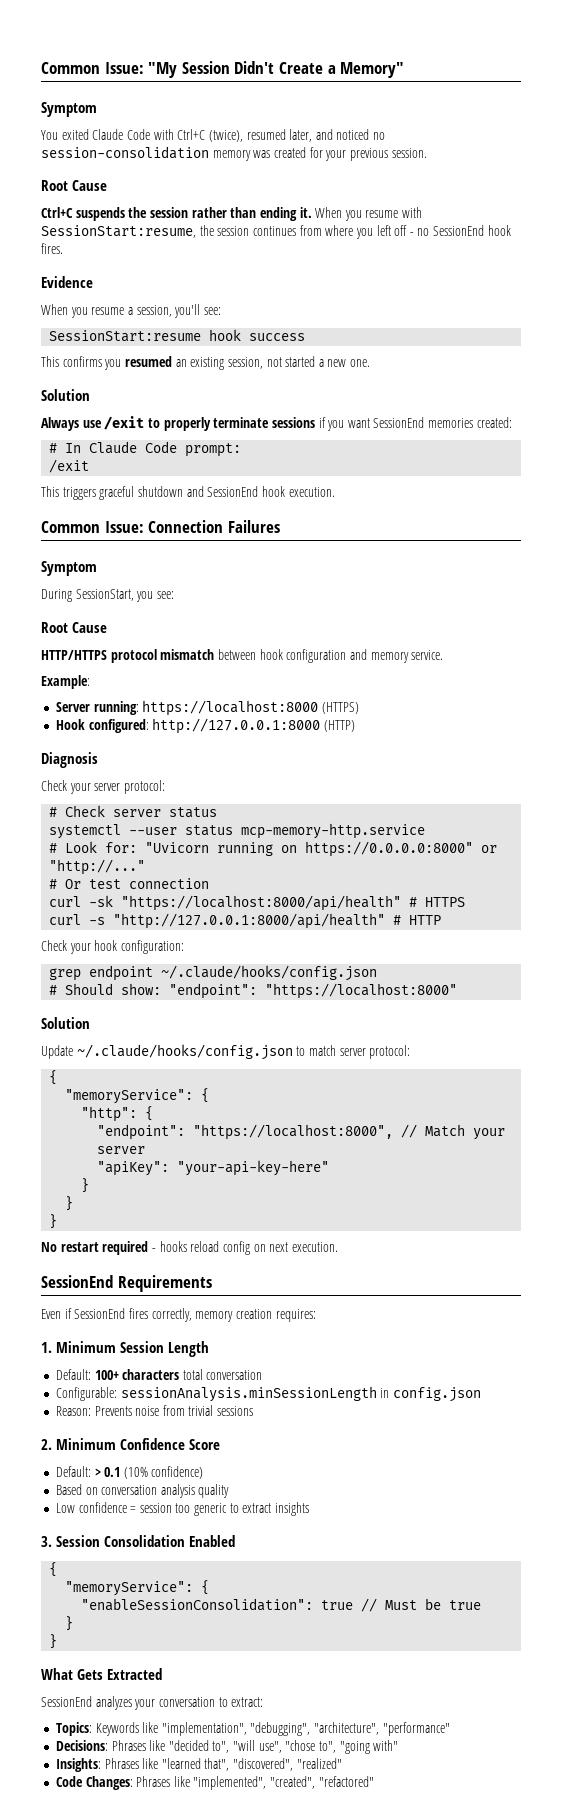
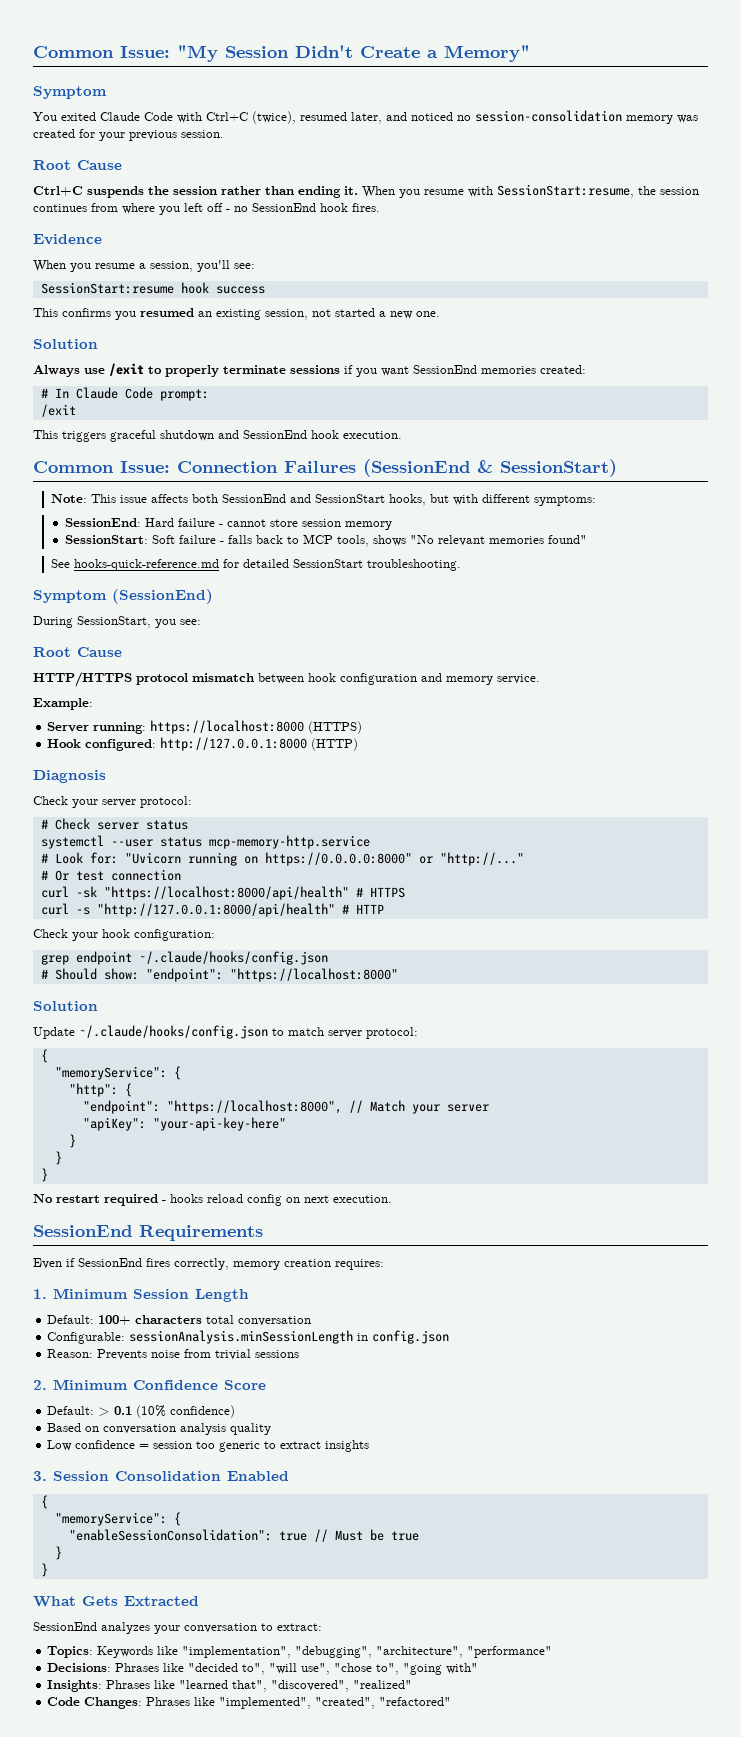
- Common Issue: Connection Failures
- Symptom
+ Common Issue: Connection Failures (SessionEnd & SessionStart)
+ Note: This issue affects both SessionEnd and SessionStart hooks, but with different symptoms:
+ SessionEnd: Hard failure - cannot store session memory
+ SessionStart: Soft failure - falls back to MCP tools, shows "No relevant memories found"
+ See hooks-quick-reference.md for detailed SessionStart troubleshooting.
+ Symptom (SessionEnd)

